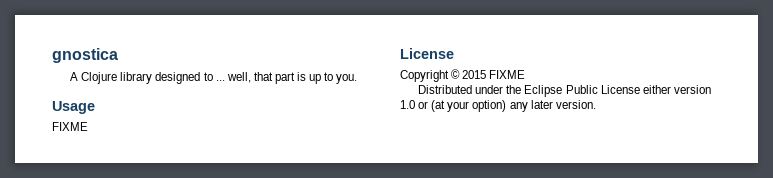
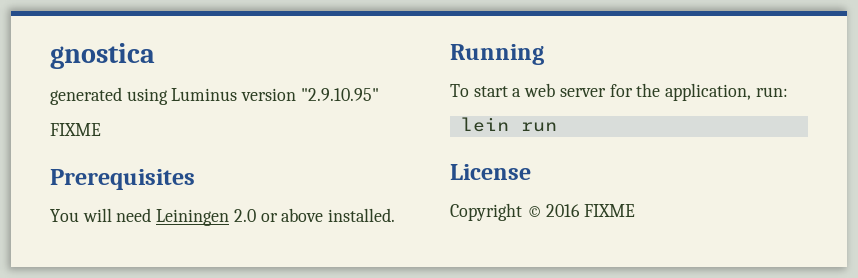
- A Clojure library designed to ... well, that part is up to you.
- Usage
+ generated using Luminus version "2.9.10.95"
  FIXME
+ Prerequisites
+ You will need Leiningen 2.0 or above installed.
+ Running
+ To start a web server for the application, run:
+ lein run
- Copyright © 2015 FIXME
- Distributed under the Eclipse Public License either version 1.0 or (at your option) any later version.
+ Copyright © 2016 FIXME

